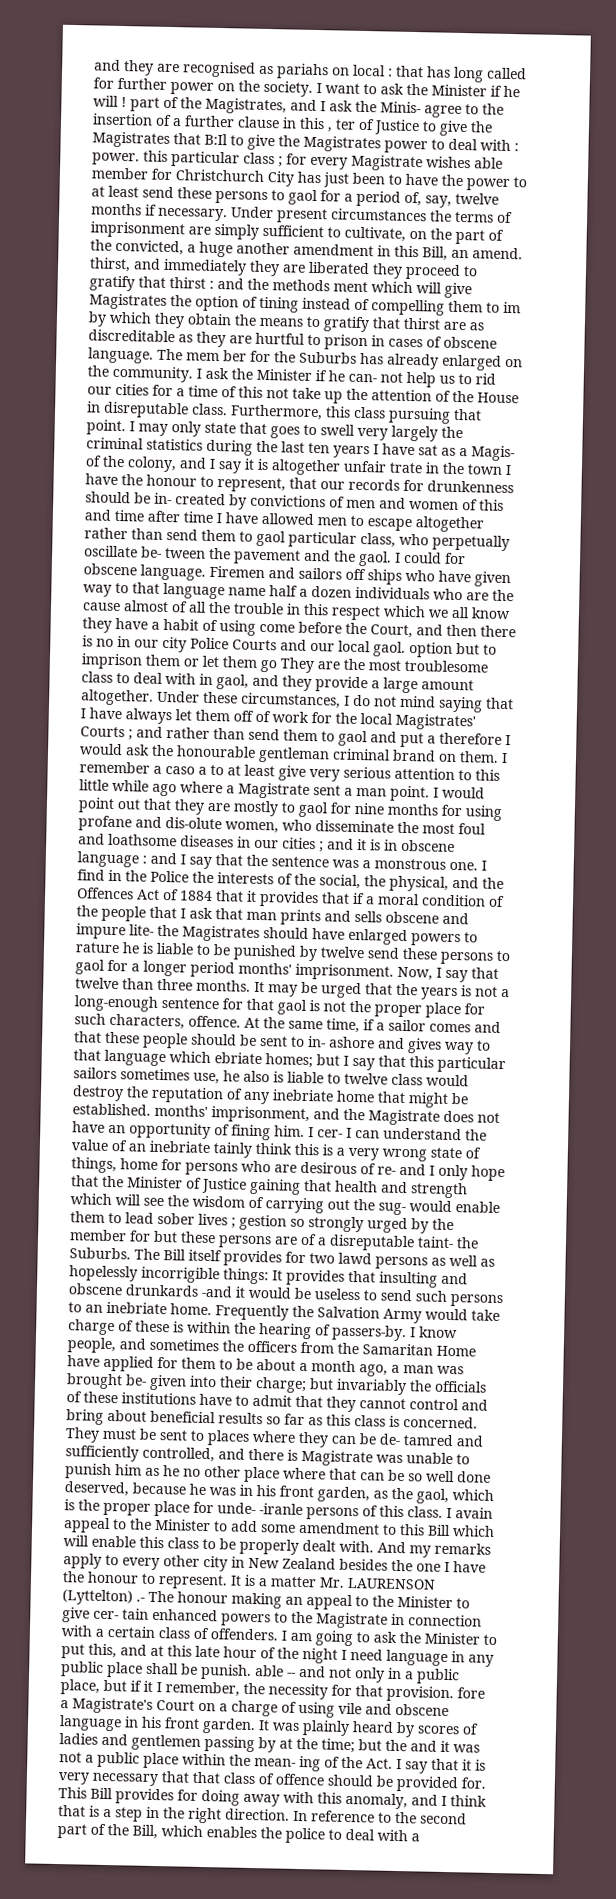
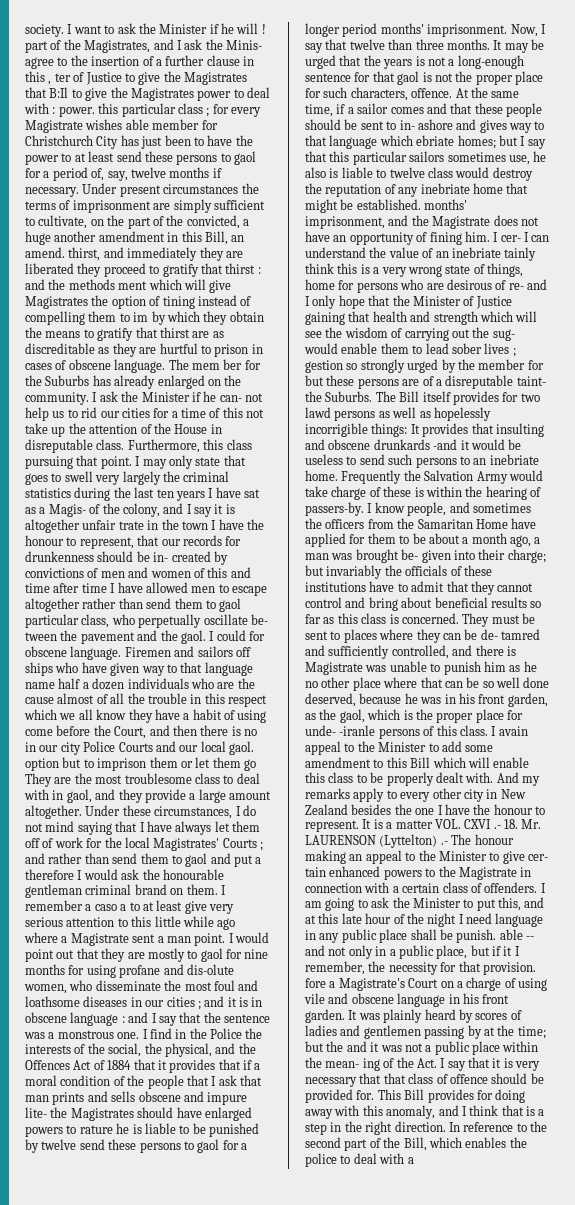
- and they are recognised as pariahs on local : that has long called for further power on the society.
+ society.
- It is a matter Mr. LAURENSON (Lyttelton) .- The honour making an appeal to the Minister to give cer- tain enhanced powers to the Magistrate in connection with a certain class of offenders.
+ It is a matter VOL. CXVI .- 18. Mr. LAURENSON (Lyttelton) .- The honour making an appeal to the Minister to give cer- tain enhanced powers to the Magistrate in connection with a certain class of offenders.

